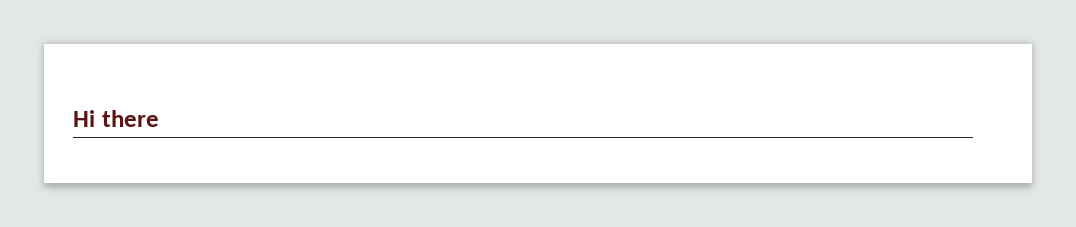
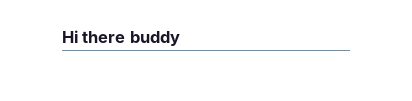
- Hi there
+ Hi there buddy

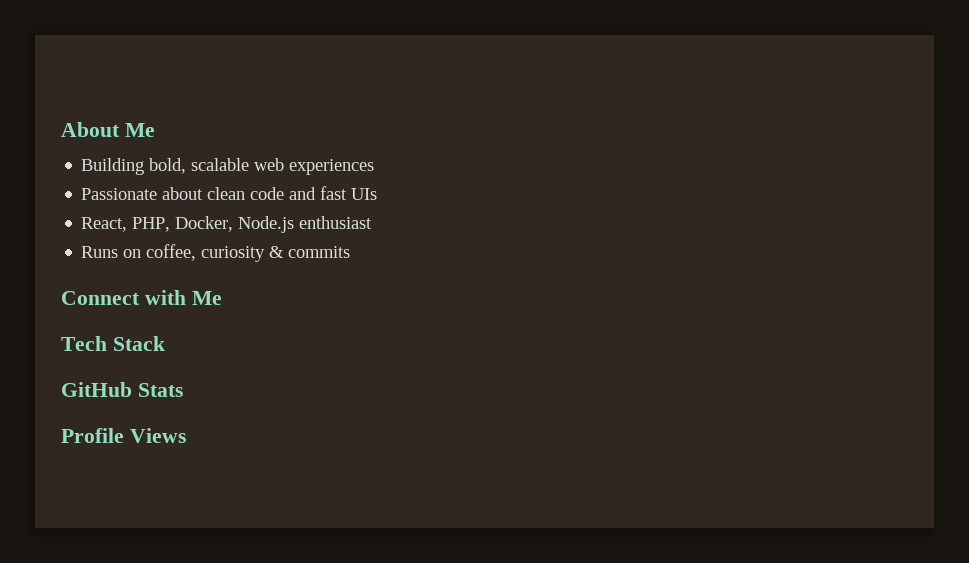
- Hi there buddy
+ About Me
+ Building bold, scalable web experiences
+ Passionate about clean code and fast UIs
+ React, PHP, Docker, Node.js enthusiast
+ Runs on coffee, curiosity & commits
+ Connect with Me
+ Tech Stack
+ GitHub Stats
+ Profile Views

